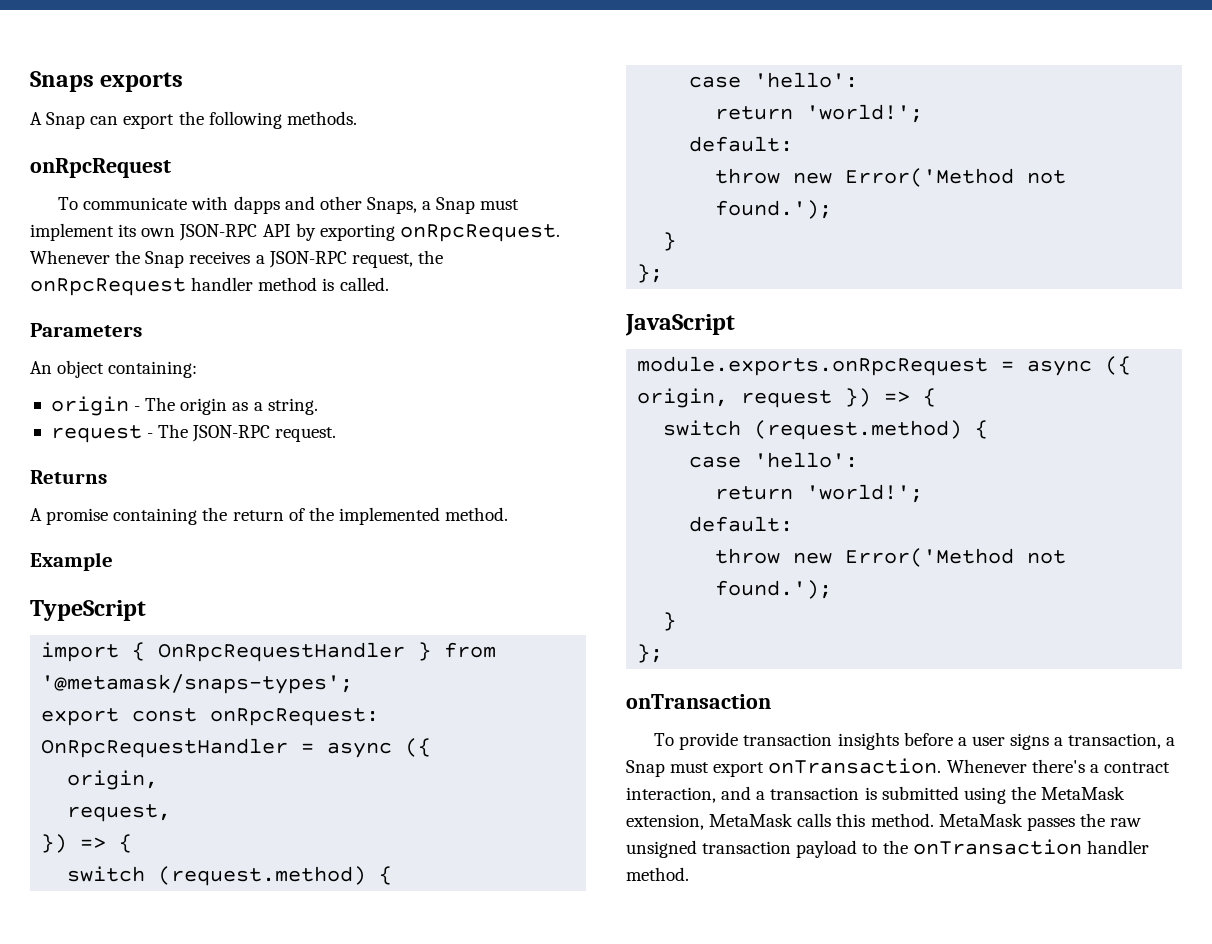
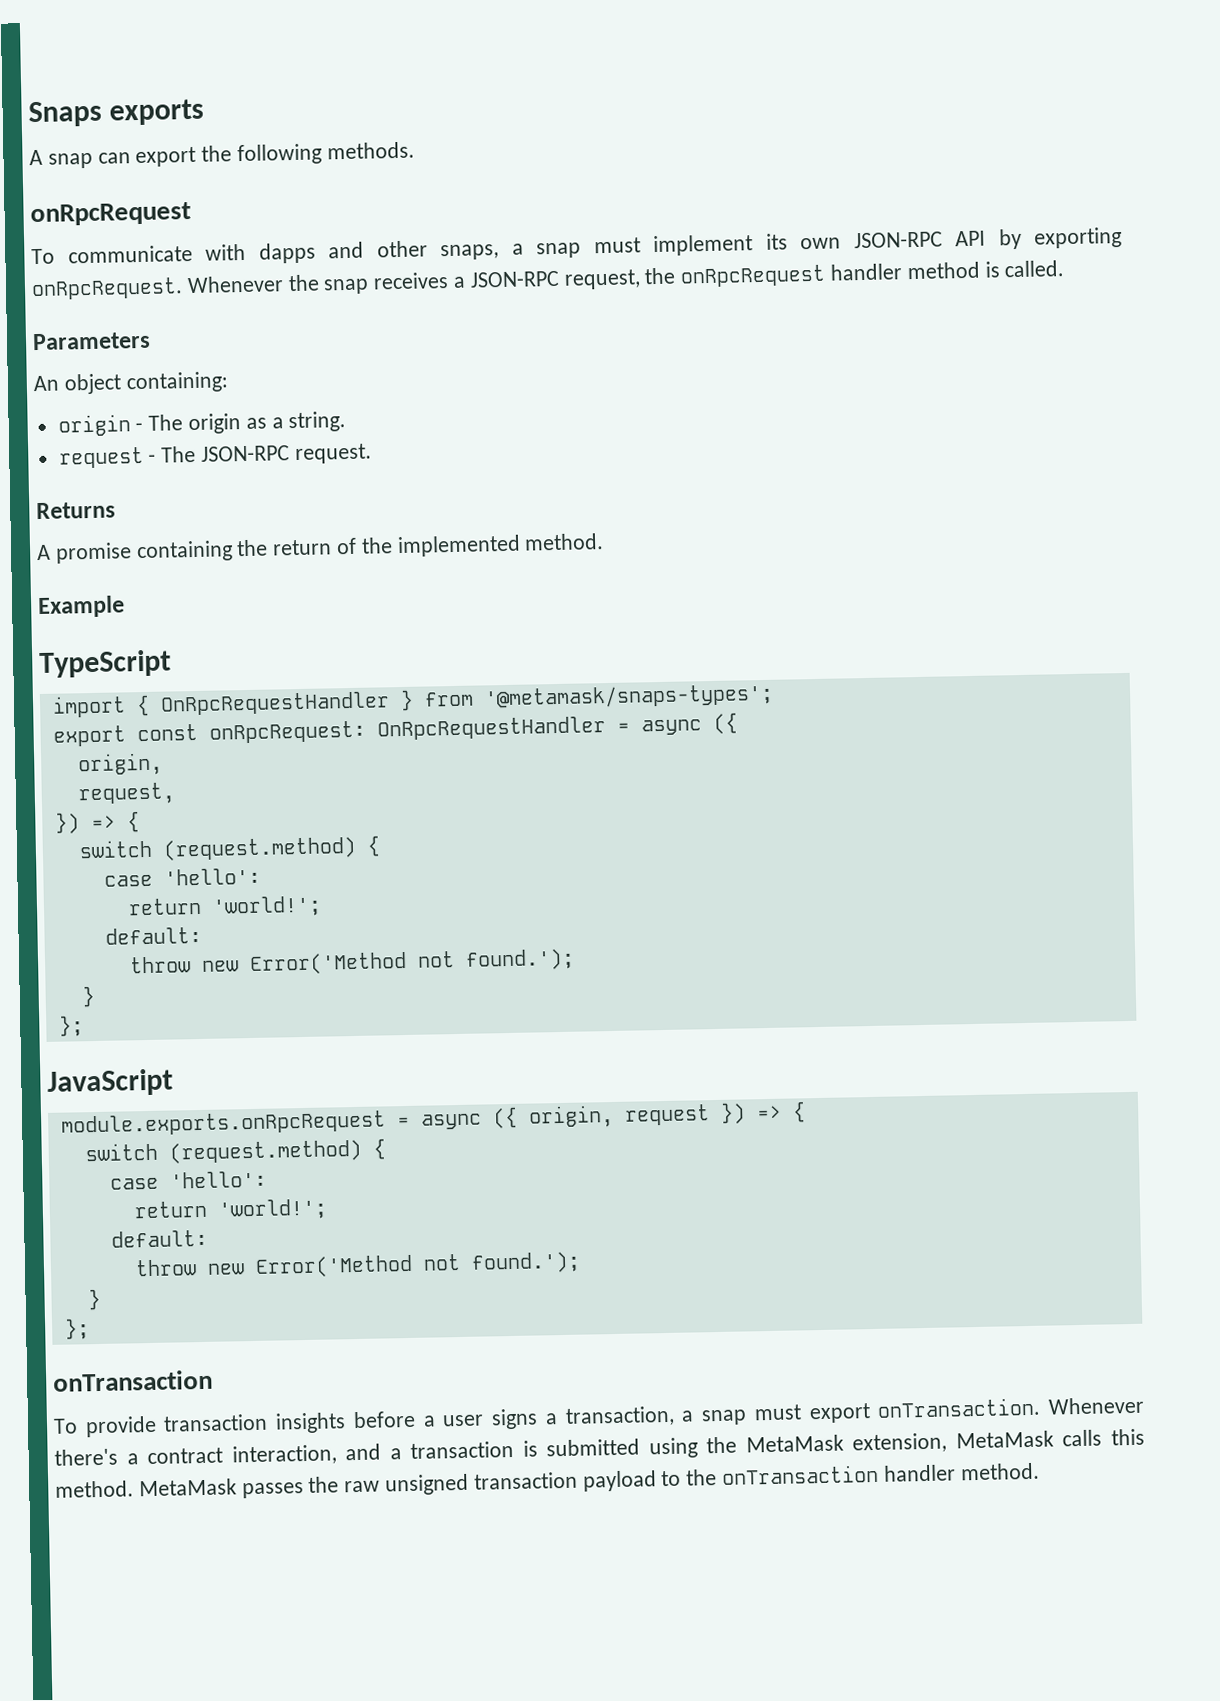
- A Snap can export the following methods.
+ A snap can export the following methods.
- To communicate with dapps and other Snaps, a Snap must implement its own JSON-RPC API by exporting onRpcRequest.
+ To communicate with dapps and other snaps, a snap must implement its own JSON-RPC API by exporting onRpcRequest.
- Whenever the Snap receives a JSON-RPC request, the onRpcRequest handler method is called.
+ Whenever the snap receives a JSON-RPC request, the onRpcRequest handler method is called.
- To provide transaction insights before a user signs a transaction, a Snap must export onTransaction.
+ To provide transaction insights before a user signs a transaction, a snap must export onTransaction.

